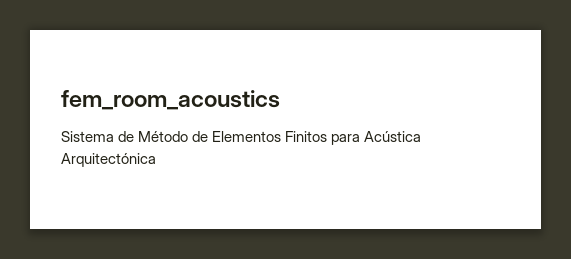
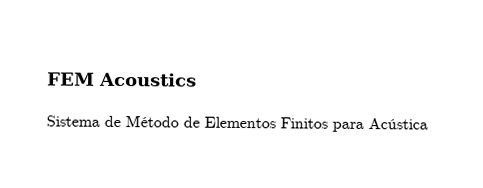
- fem_room_acoustics
+ FEM Acoustics
- Sistema de Método de Elementos Finitos para Acústica Arquitectónica
+ Sistema de Método de Elementos Finitos para Acústica

